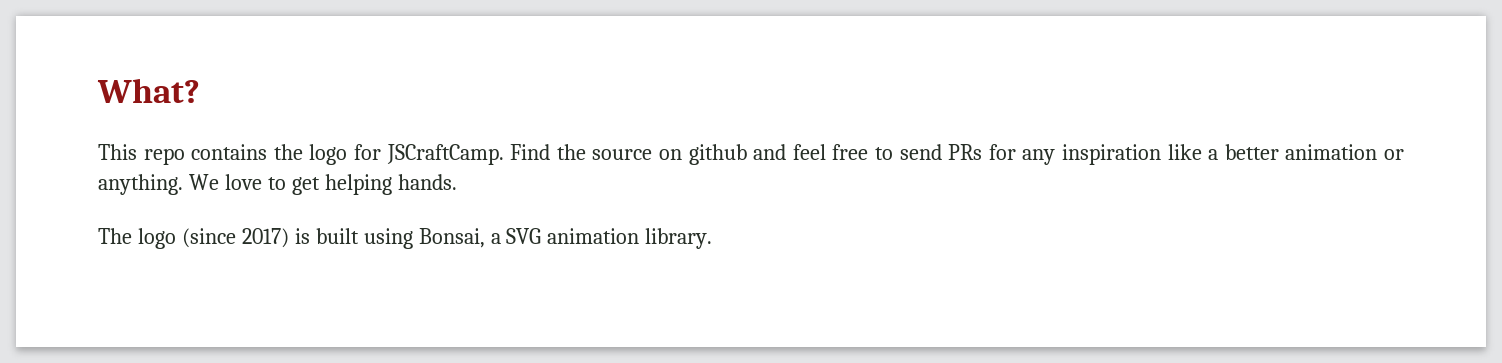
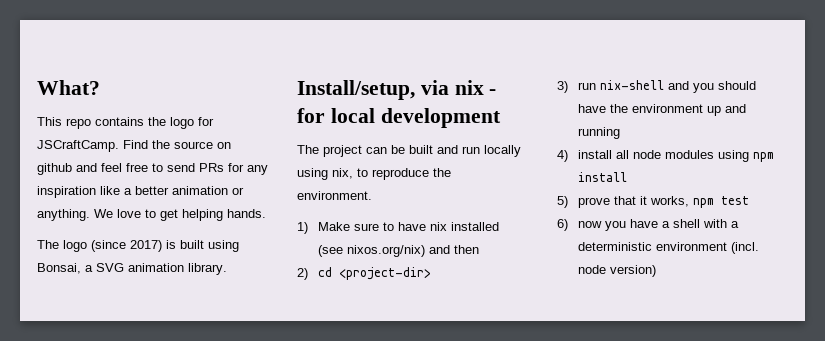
+ Install/setup, via nix - for local development
+ The project can be built and run locally using nix, to reproduce the environment.
+ 1) Make sure to have nix installed (see nixos.org/nix) and then
+ 2) cd <project-dir>
+ 3) run nix-shell and you should have the environment up and running
+ 4) install all node modules using npm install
+ 5) prove that it works, npm test
+ 6) now you have a shell with a deterministic environment (incl. node version)

